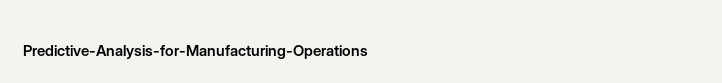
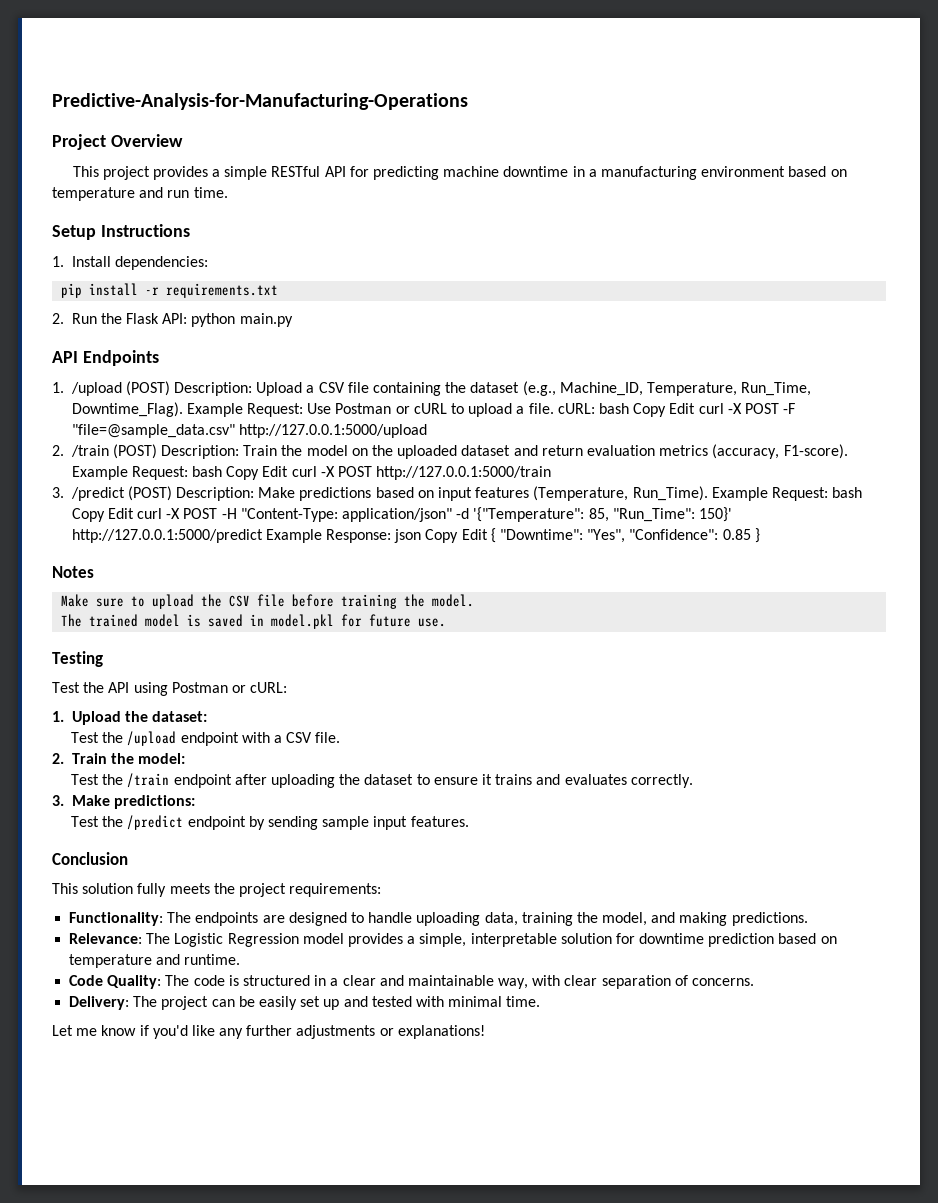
+ Project Overview
+ This project provides a simple RESTful API for predicting machine downtime in a manufacturing environment based on temperature and run time.
+ Setup Instructions
+ 1. Install dependencies:
+ pip install -r requirements.txt
+ 2. Run the Flask API: python main.py
+ API Endpoints
+ 1. /upload (POST) Description: Upload a CSV file containing the dataset (e.g., Machine_ID, Temperature, Run_Time, Downtime_Flag). Example Request: Use Postman or cURL to upload a file. cURL: bash Copy Edit curl -X POST -F "file=@sample_data.csv" http://127.0.0.1:5000/upload
+ 2. /train (POST) Description: Train the model on the uploaded dataset and return evaluation metrics (accuracy, F1-score). Example Request: bash Copy Edit curl -X POST http://127.0.0.1:5000/train
+ 3. /predict (POST) Description: Make predictions based on input features (Temperature, Run_Time). Example Request: bash Copy Edit curl -X POST -H "Content-Type: application/json" -d '{"Temperature": 85, "Run_Time": 150}' http://127.0.0.1:5000/predict Example Response: json Copy Edit { "Downtime": "Yes", "Confidence": 0.85 }
+ Notes
+ Make sure to upload the CSV file before training the model.
+ The trained model is saved in model.pkl for future use.
+ Testing
+ Test the API using Postman or cURL:
+ 1. Upload the dataset:
+ Test the /upload endpoint with a CSV file.
+ 2. Train the model:
+ Test the /train endpoint after uploading the dataset to ensure it trains and evaluates correctly.
+ 3. Make predictions:
+ Test the /predict endpoint by sending sample input features.
+ Conclusion
+ This solution fully meets the project requirements:
+ Functionality: The endpoints are designed to handle uploading data, training the model, and making predictions.
+ Relevance: The Logistic Regression model provides a simple, interpretable solution for downtime prediction based on temperature and runtime.
+ Code Quality: The code is structured in a clear and maintainable way, with clear separation of concerns.
+ Delivery: The project can be easily set up and tested with minimal time.
+ Let me know if you'd like any further adjustments or explanations!

